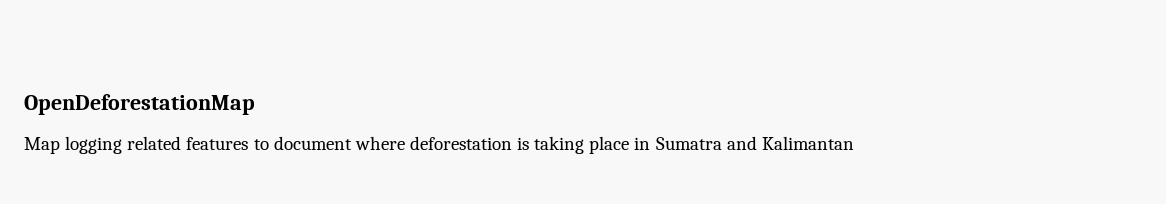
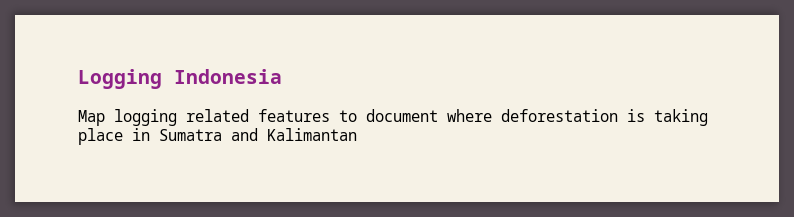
- OpenDeforestationMap
+ Logging Indonesia

